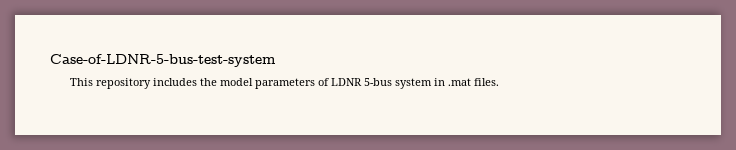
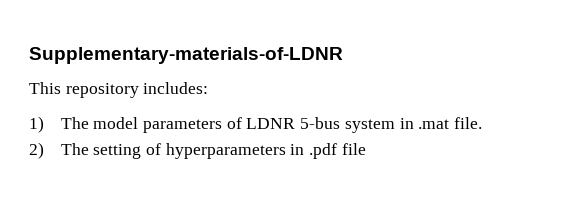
- Case-of-LDNR-5-bus-test-system
+ Supplementary-materials-of-LDNR
- This repository includes the model parameters of LDNR 5-bus system in .mat files.
+ This repository includes:
+ 1) The model parameters of LDNR 5-bus system in .mat file.
+ 2) The setting of hyperparameters in .pdf file

